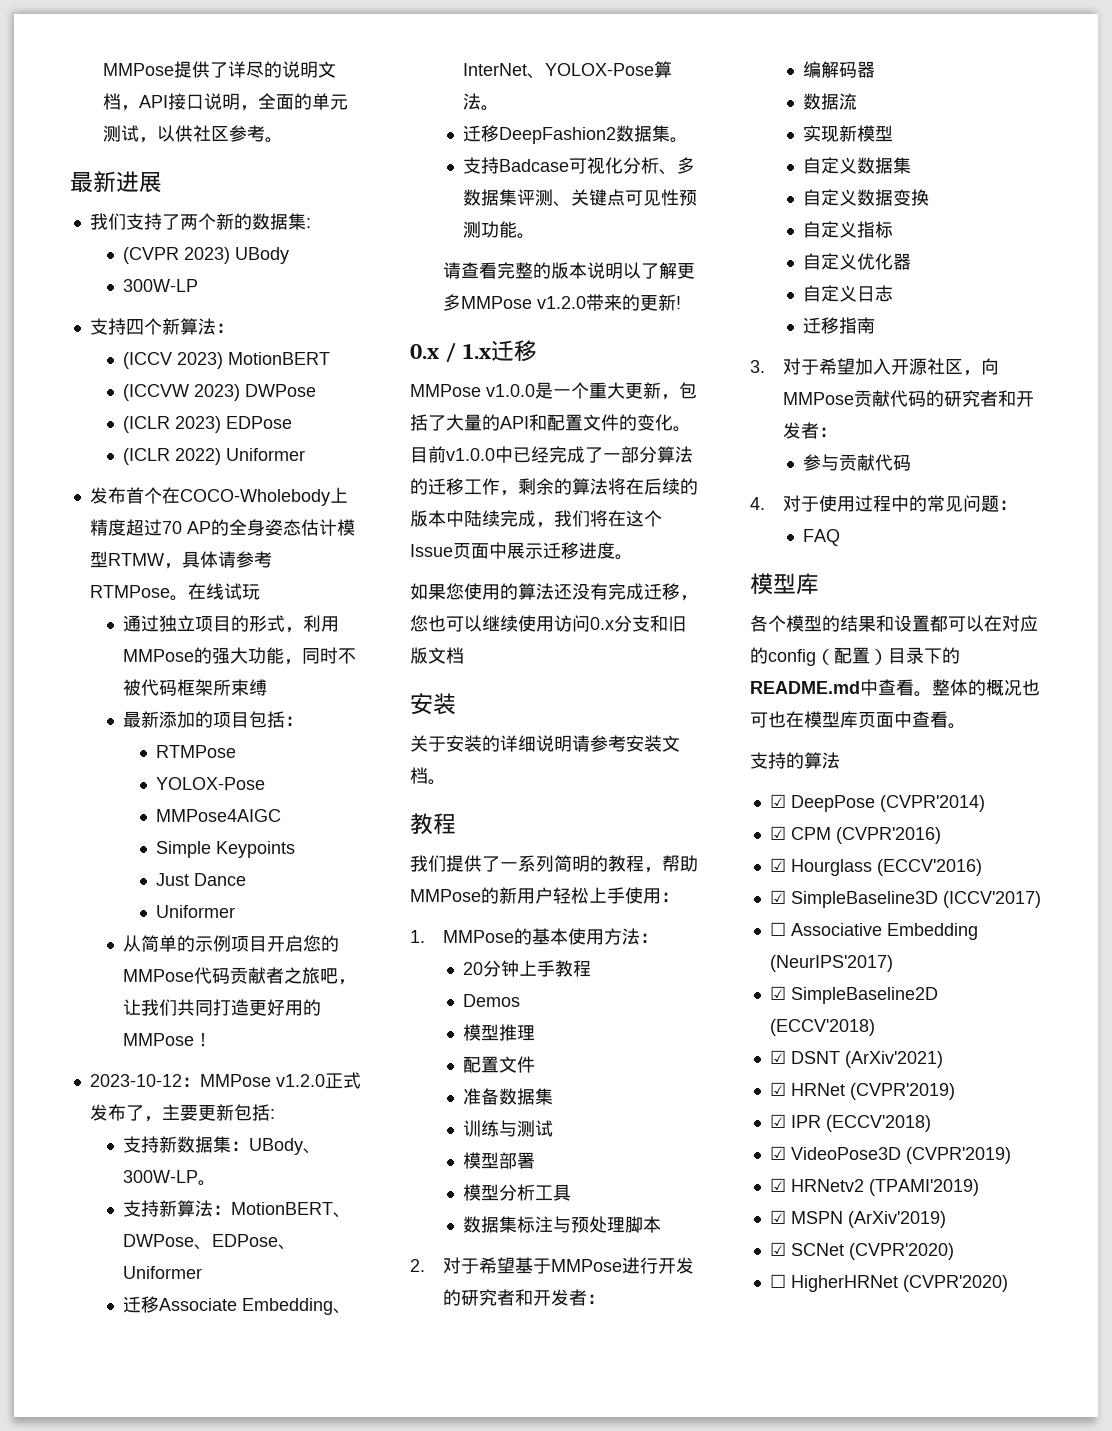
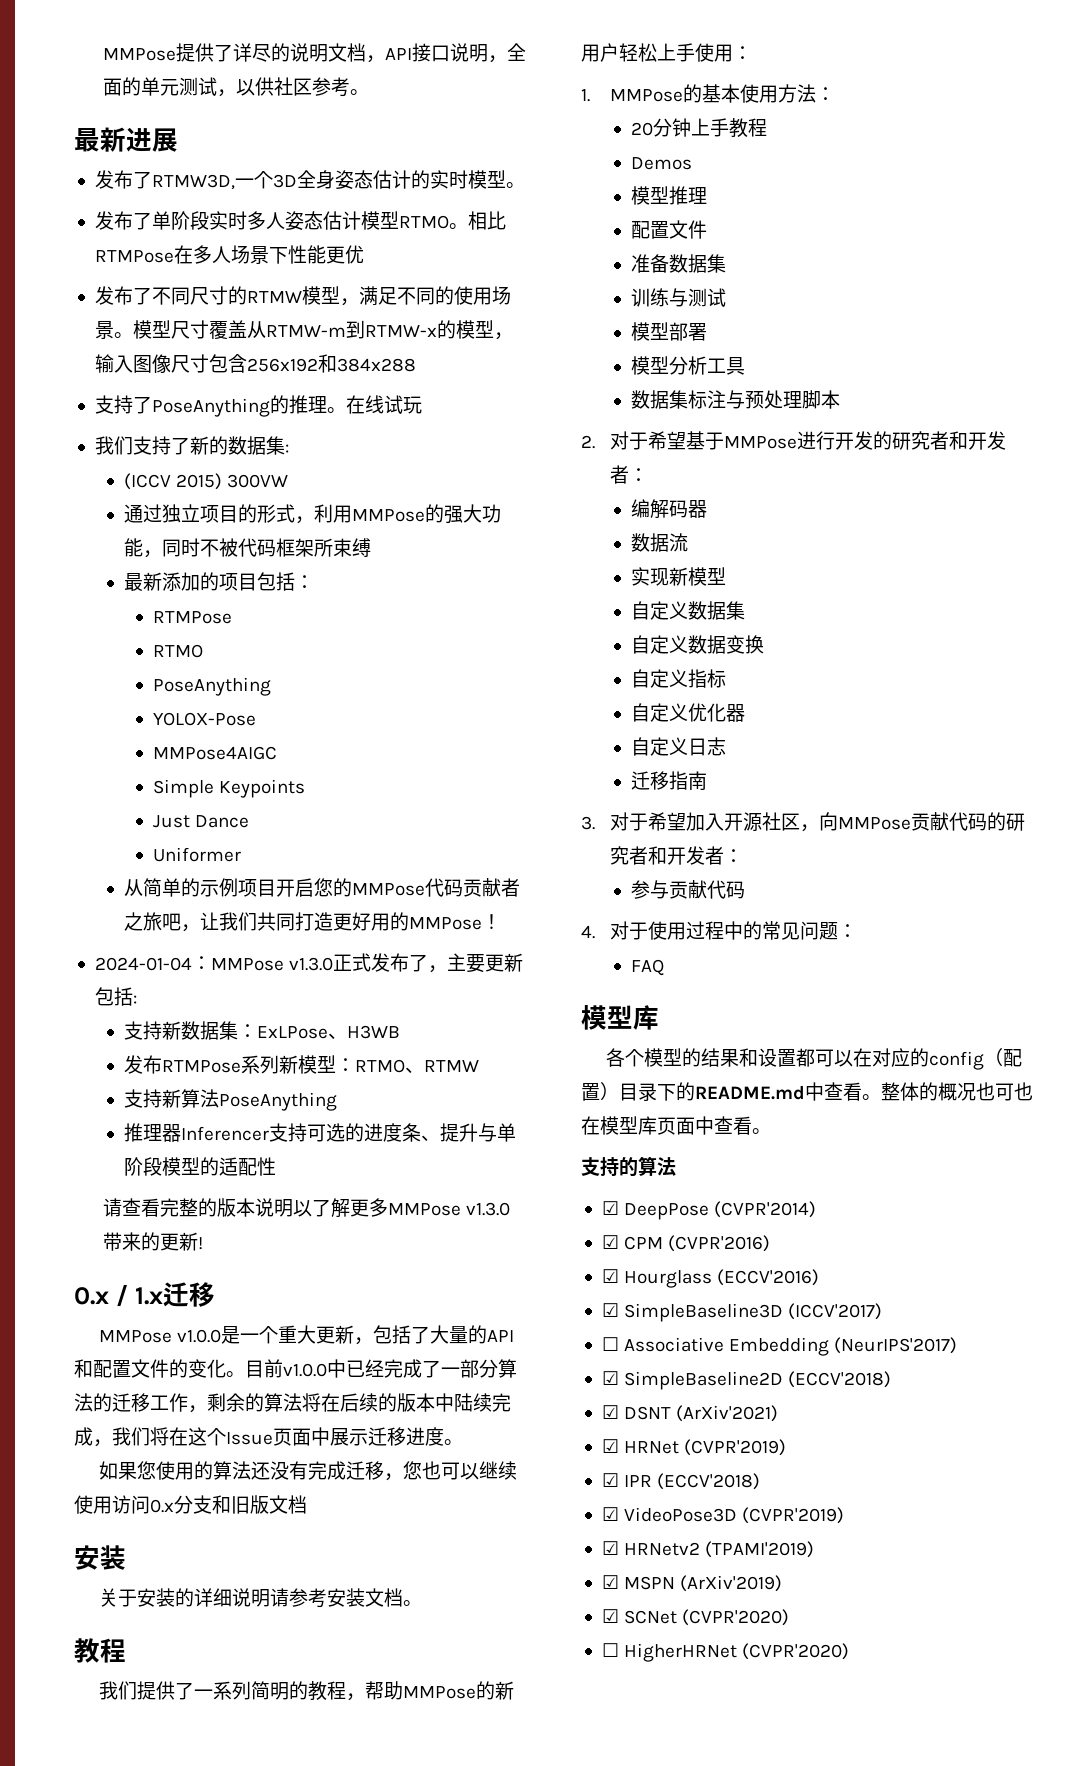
+ 发布了RTMW3D,一个3D全身姿态估计的实时模型。
+ 发布了单阶段实时多人姿态估计模型RTMO。相比RTMPose在多人场景下性能更优
+ 发布了不同尺寸的RTMW模型，满足不同的使用场景。模型尺寸覆盖从RTMW-m到RTMW-x的模型，输入图像尺寸包含256x192和384x288
+ 支持了PoseAnything的推理。在线试玩
- 我们支持了两个新的数据集:
+ 我们支持了新的数据集:
- (CVPR 2023) UBody
- 300W-LP
- 支持四个新算法：
- (ICCV 2023) MotionBERT
- (ICCVW 2023) DWPose
- (ICLR 2023) EDPose
- (ICLR 2022) Uniformer
- 发布首个在COCO-Wholebody上精度超过70 AP的全身姿态估计模型RTMW，具体请参考RTMPose。在线试玩
+ (ICCV 2015) 300VW
  最新添加的项目包括：
  RTMPose
+ RTMO
+ PoseAnything
- 2023-10-12：MMPose v1.2.0正式发布了，主要更新包括:
+ 2024-01-04：MMPose v1.3.0正式发布了，主要更新包括:
- 支持新数据集：UBody、300W-LP。
- 支持新算法：MotionBERT、DWPose、EDPose、Uniformer
- 迁移Associate Embedding、InterNet、YOLOX-Pose算法。
- 迁移DeepFashion2数据集。
- 支持Badcase可视化分析、多数据集评测、关键点可见性预测功能。
+ 支持新数据集：ExLPose、H3WB
+ 发布RTMPose系列新模型：RTMO、RTMW
+ 支持新算法PoseAnything
+ 推理器Inferencer支持可选的进度条、提升与单阶段模型的适配性
- 请查看完整的版本说明以了解更多MMPose v1.2.0带来的更新!
+ 请查看完整的版本说明以了解更多MMPose v1.3.0带来的更新!

